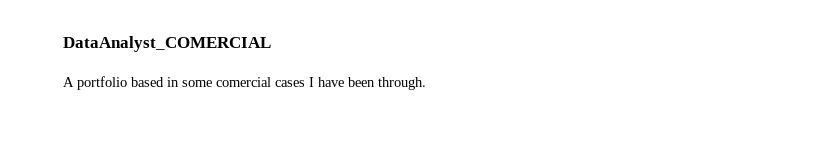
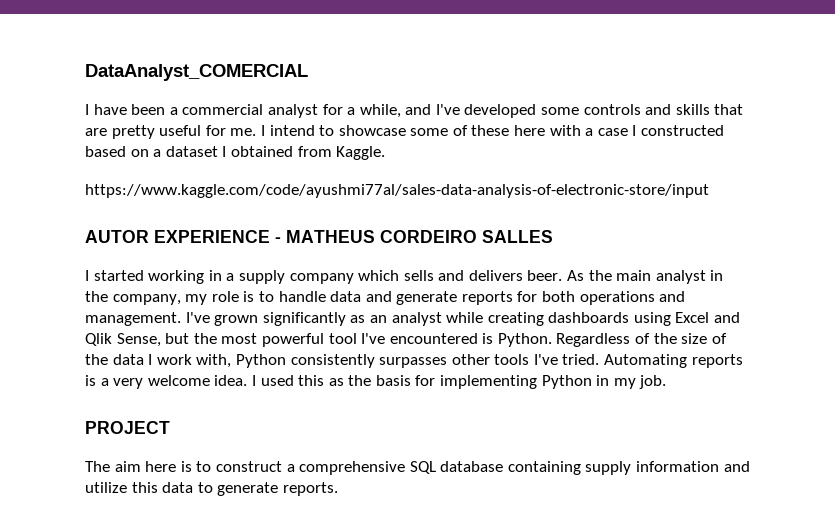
- A portfolio based in some comercial cases I have been through.
+ I have been a commercial analyst for a while, and I've developed some controls and skills that are pretty useful for me. I intend to showcase some of these here with a case I constructed based on a dataset I obtained from Kaggle.
+ https://www.kaggle.com/code/ayushmi77al/sales-data-analysis-of-electronic-store/input
+ AUTOR EXPERIENCE - MATHEUS CORDEIRO SALLES
+ I started working in a supply company which sells and delivers beer. As the main analyst in the company, my role is to handle data and generate reports for both operations and management. I've grown significantly as an analyst while creating dashboards using Excel and Qlik Sense, but the most powerful tool I've encountered is Python. Regardless of the size of the data I work with, Python consistently surpasses other tools I've tried. Automating reports is a very welcome idea. I used this as the basis for implementing Python in my job.
+ PROJECT
+ The aim here is to construct a comprehensive SQL database containing supply information and utilize this data to generate reports.

